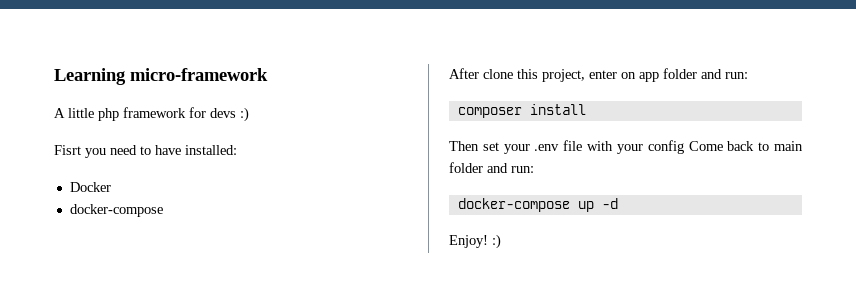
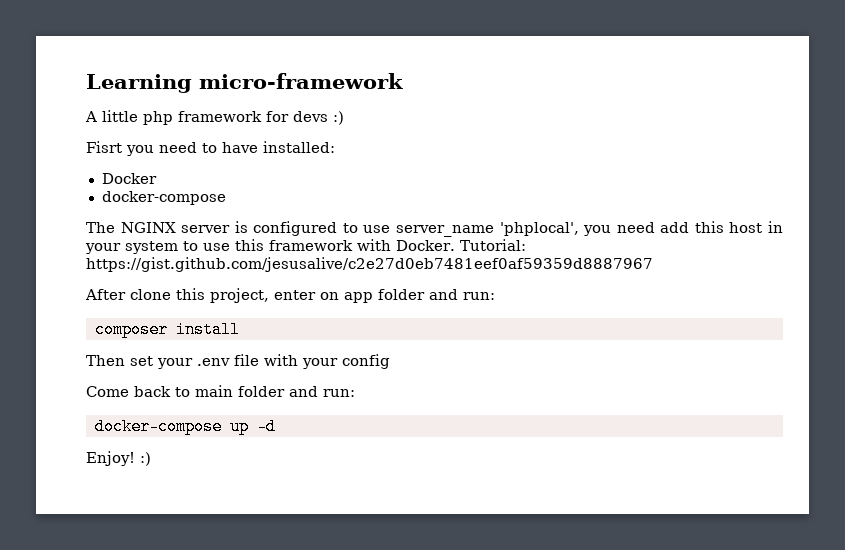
+ The NGINX server is configured to use server_name 'phplocal', you need add this host in your system to use this framework with Docker. Tutorial: https://gist.github.com/jesusalive/c2e27d0eb7481eef0af59359d8887967
- Then set your .env file with your config Come back to main folder and run:
+ Then set your .env file with your config
+ Come back to main folder and run:

